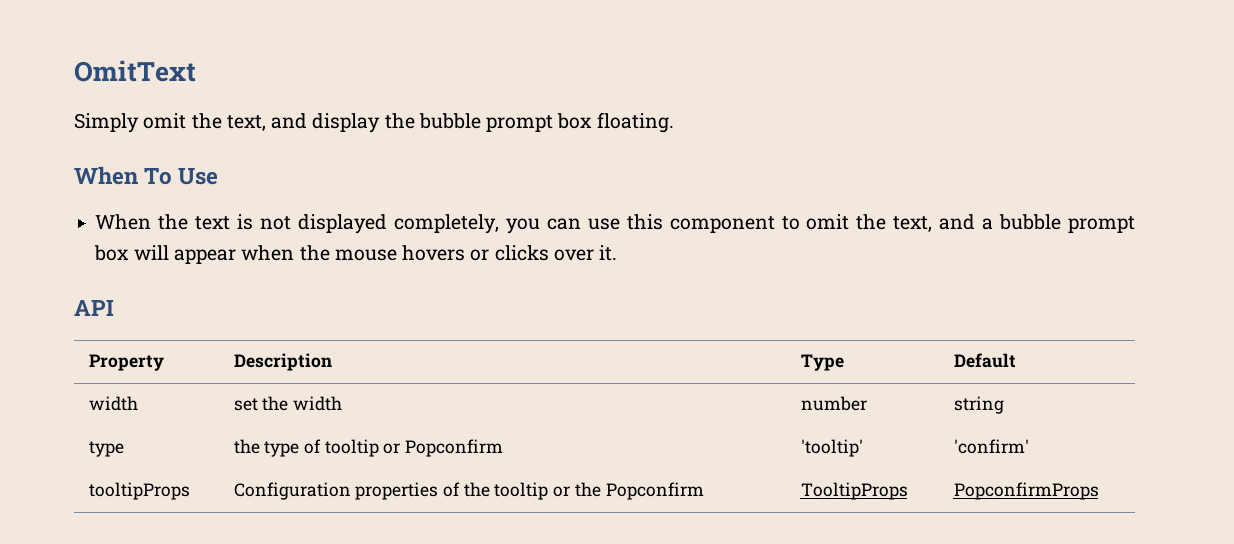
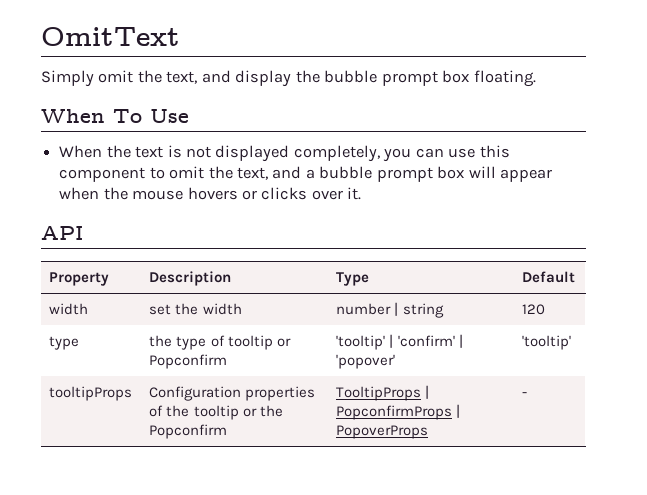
- width | set the width | number | string
+ width | set the width | number | string | 120
- type | the type of tooltip or Popconfirm | 'tooltip' | 'confirm'
+ type | the type of tooltip or Popconfirm | 'tooltip' | 'confirm' | 'popover' | 'tooltip'
- tooltipProps | Configuration properties of the tooltip or the Popconfirm | TooltipProps | PopconfirmProps
+ tooltipProps | Configuration properties of the tooltip or the Popconfirm | TooltipProps | PopconfirmProps | PopoverProps | -

